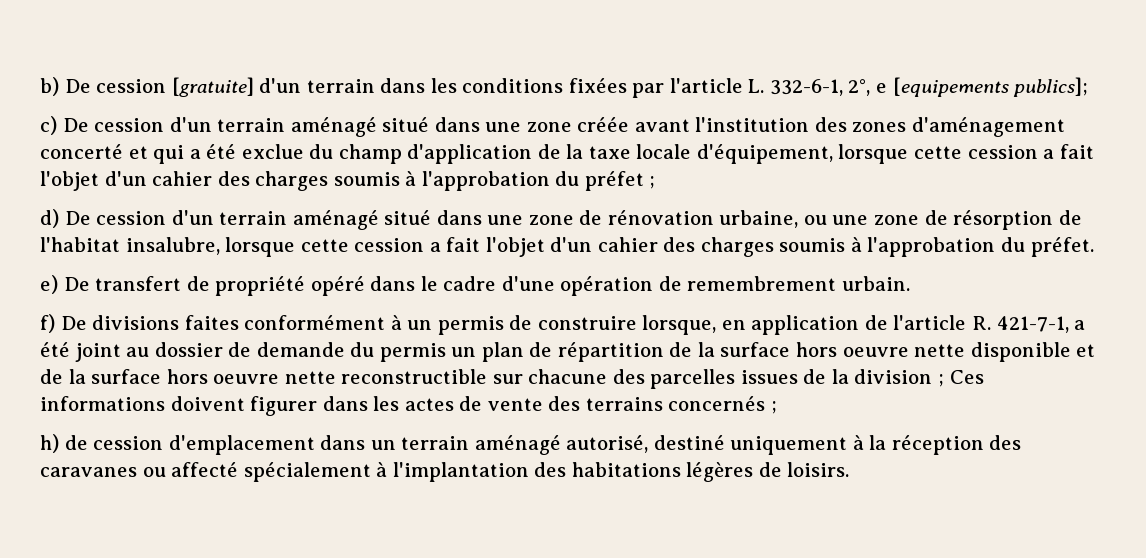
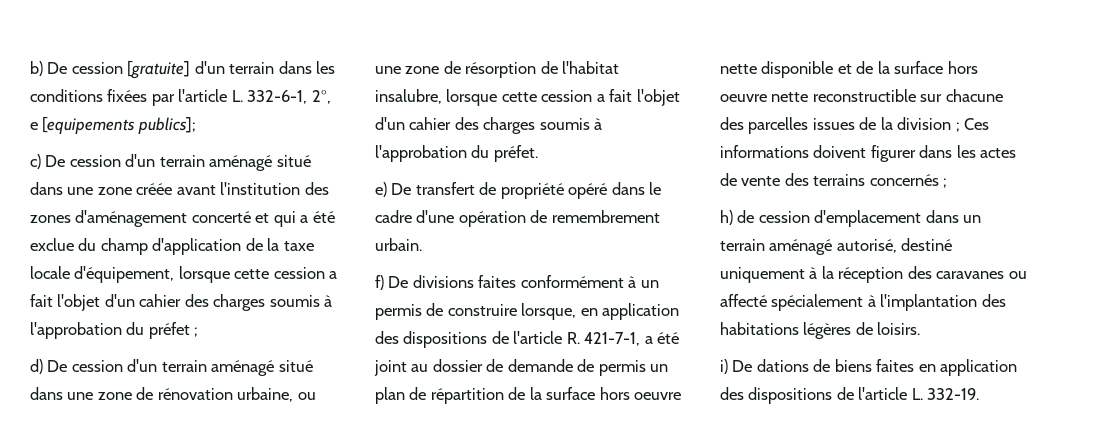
- f) De divisions faites conformément à un permis de construire lorsque, en application de l'article R. 421-7-1, a été joint au dossier de demande du permis un plan de répartition de la surface hors oeuvre nette disponible et de la surface hors oeuvre nette reconstructible sur chacune des parcelles issues de la division ;
+ f) De divisions faites conformément à un permis de construire lorsque, en application des dispositions de l'article R. 421-7-1, a été joint au dossier de demande de permis un plan de répartition de la surface hors oeuvre nette disponible et de la surface hors oeuvre nette reconstructible sur chacune des parcelles issues de la division ;
+ i) De dations de biens faites en application des dispositions de l'article L. 332-19.

